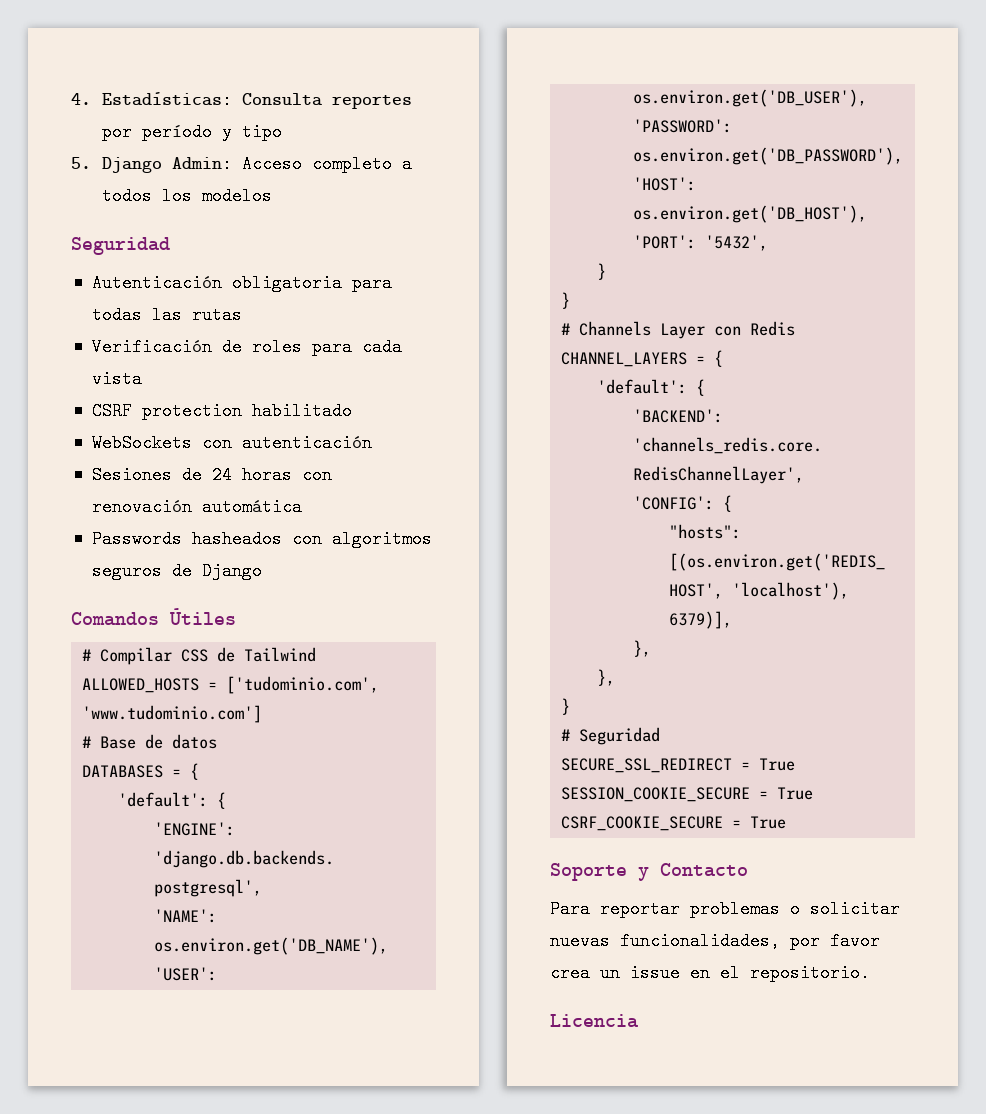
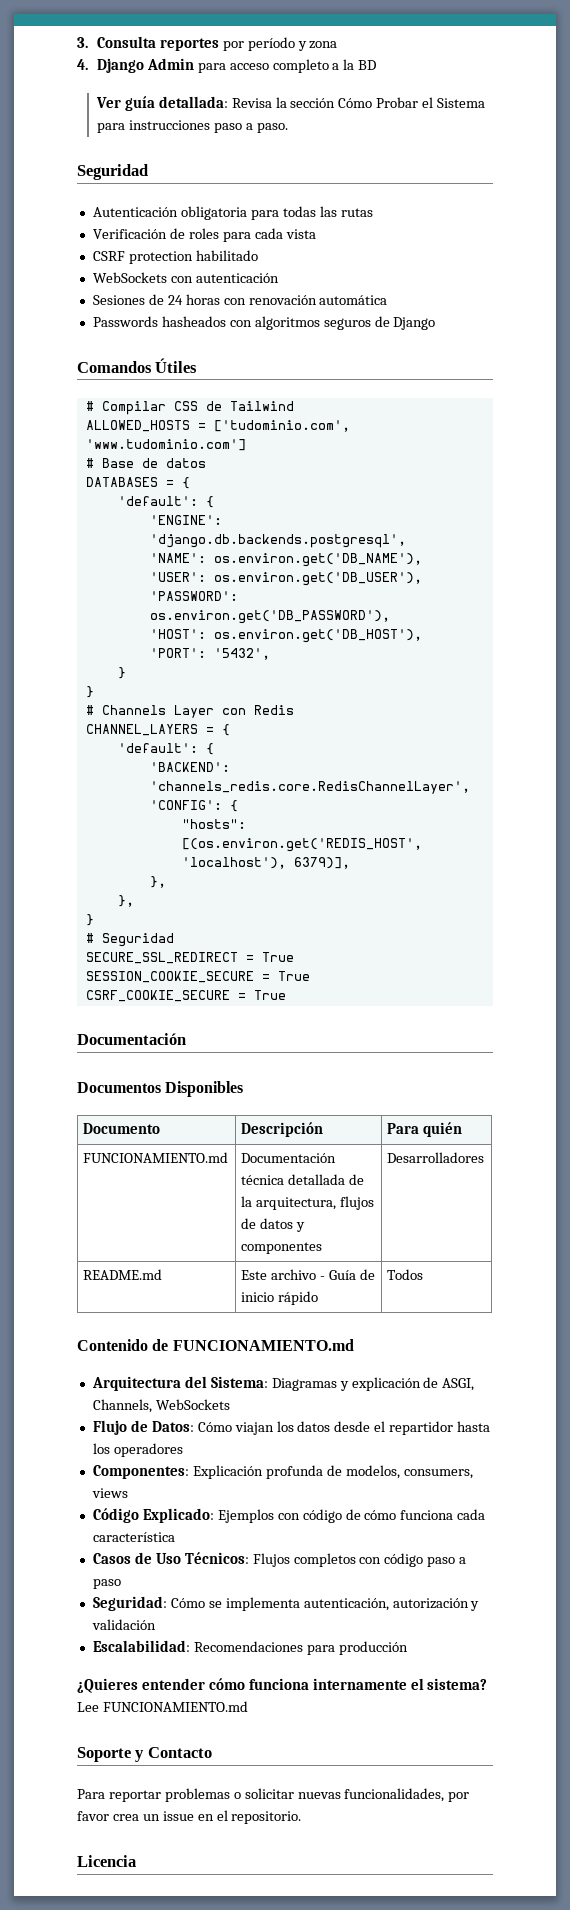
- 4. Estadísticas: Consulta reportes por período y tipo
- 5. Django Admin: Acceso completo a todos los modelos
+ 3. Consulta reportes por período y zona
+ 4. Django Admin para acceso completo a la BD
+ Ver guía detallada: Revisa la sección Cómo Probar el Sistema para instrucciones paso a paso.
  CSRF_COOKIE_SECURE = True
+ Documentación
+ Documentos Disponibles
+ Documento | Descripción | Para quién
+ FUNCIONAMIENTO.md | Documentación técnica detallada de la arquitectura, flujos de datos y componentes | Desarrolladores
+ README.md | Este archivo - Guía de inicio rápido | Todos
+ Contenido de FUNCIONAMIENTO.md
+ Arquitectura del Sistema: Diagramas y explicación de ASGI, Channels, WebSockets
+ Flujo de Datos: Cómo viajan los datos desde el repartidor hasta los operadores
+ Componentes: Explicación profunda de modelos, consumers, views
+ Código Explicado: Ejemplos con código de cómo funciona cada característica
+ Casos de Uso Técnicos: Flujos completos con código paso a paso
+ Seguridad: Cómo se implementa autenticación, autorización y validación
+ Escalabilidad: Recomendaciones para producción
+ ¿Quieres entender cómo funciona internamente el sistema? Lee FUNCIONAMIENTO.md

